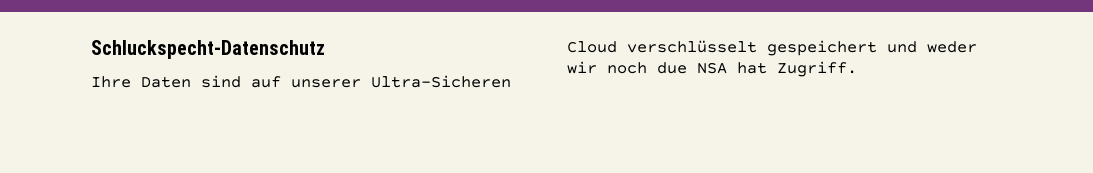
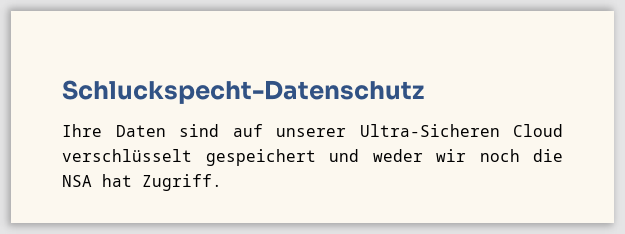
- Ihre Daten sind auf unserer Ultra-Sicheren Cloud verschlüsselt gespeichert und weder wir noch due NSA hat Zugriff.
+ Ihre Daten sind auf unserer Ultra-Sicheren Cloud verschlüsselt gespeichert und weder wir noch die NSA hat Zugriff.

